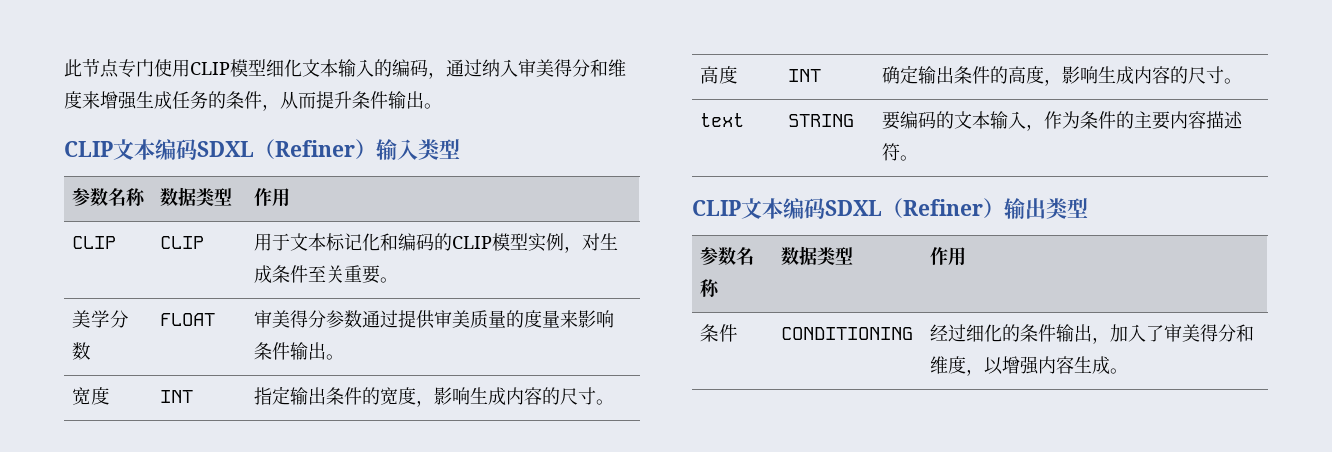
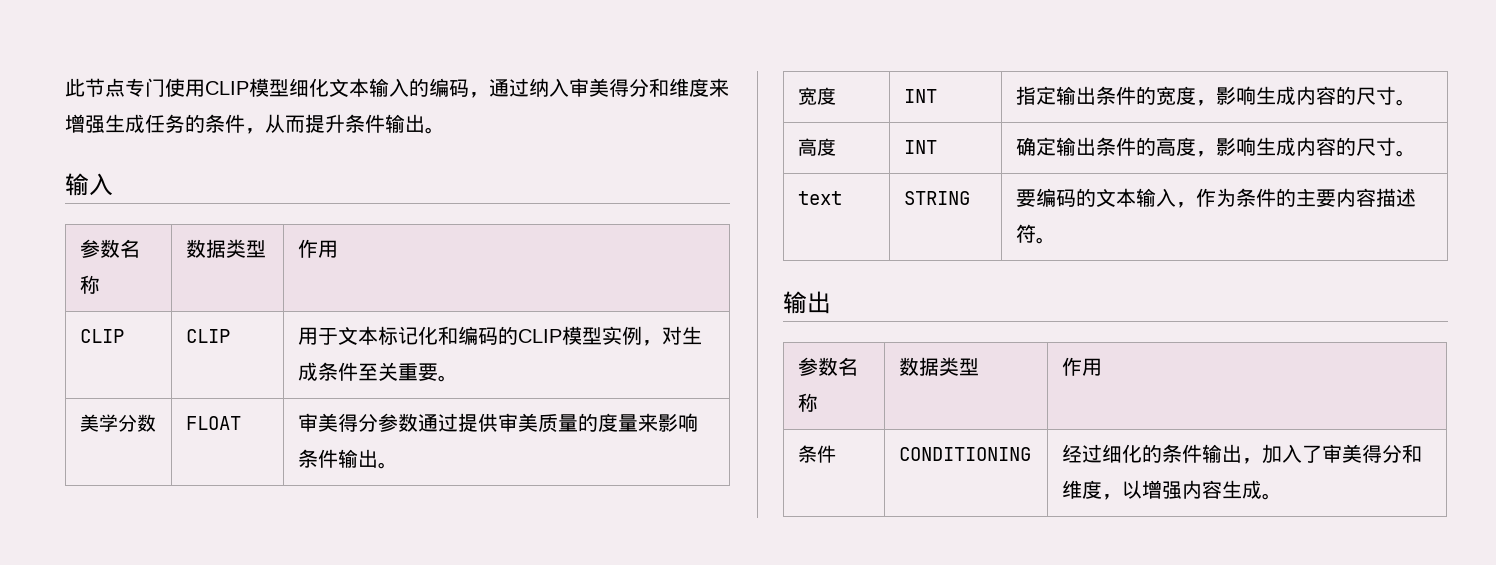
  此节点专门使用CLIP模型细化文本输入的编码，通过纳入审美得分和维度来增强生成任务的条件，从而提升条件输出。
- CLIP文本编码SDXL（Refiner）输入类型
+ 输入
  text | STRING | 要编码的文本输入，作为条件的主要内容描述符。
- CLIP文本编码SDXL（Refiner）输出类型
+ 输出

